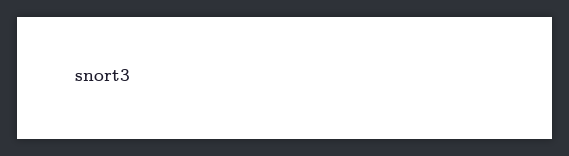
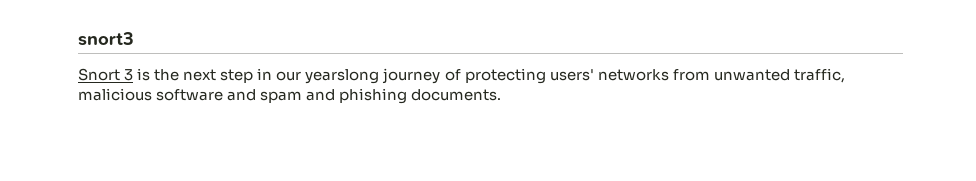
+ Snort 3 is the next step in our yearslong journey of protecting users' networks from unwanted traffic, malicious software and spam and phishing documents.

